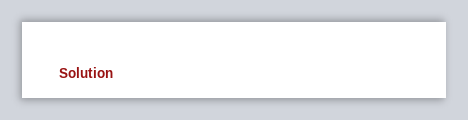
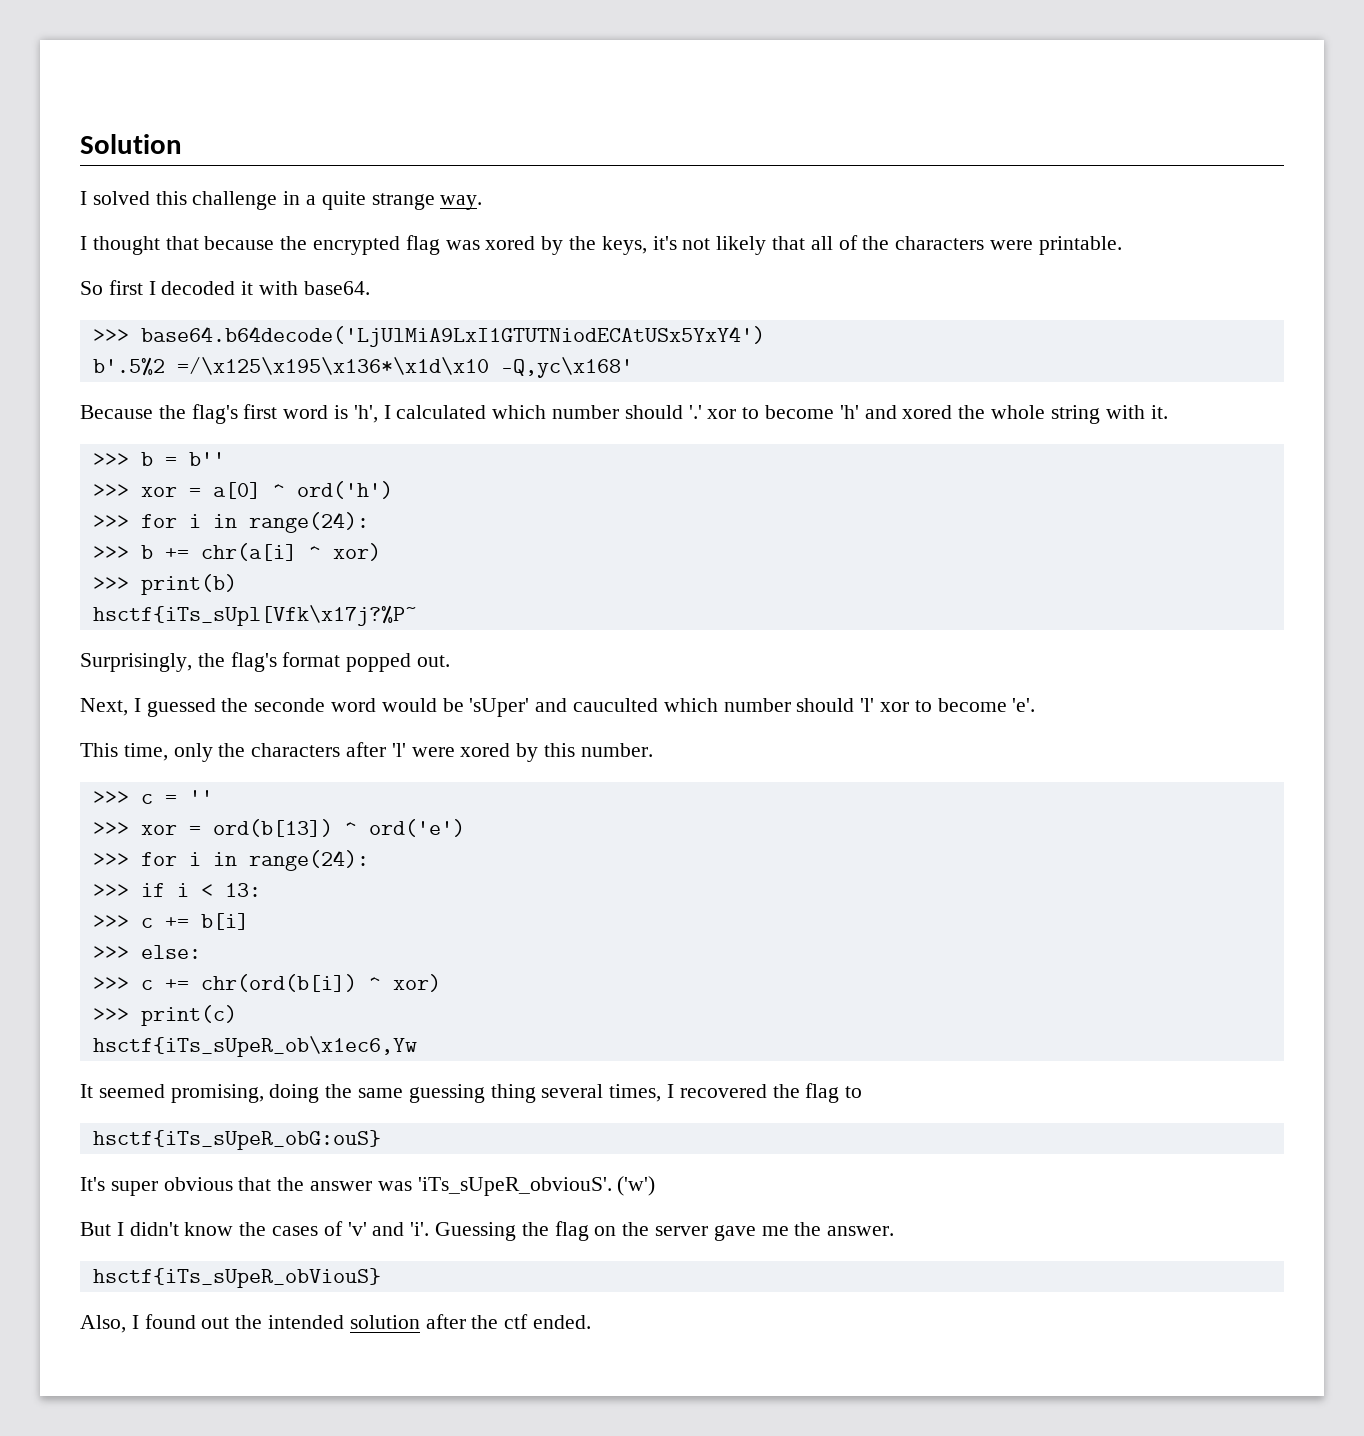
+ I solved this challenge in a quite strange way.
+ I thought that because the encrypted flag was xored by the keys, it's not likely that all of the characters were printable.
+ So first I decoded it with base64.
+ >>> base64.b64decode('LjUlMiA9LxI1GTUTNiodECAtUSx5YxY4')
+ b'.5%2 =/\x125\x195\x136*\x1d\x10 -Q,yc\x168'
+ Because the flag's first word is 'h', I calculated which number should '.' xor to become 'h' and xored the whole string with it.
+ >>> b = b''
+ >>> xor = a[0] ^ ord('h')
+ >>> for i in range(24):
+ >>> b += chr(a[i] ^ xor)
+ >>> print(b)
+ hsctf{iTs_sUpl[Vfk\x17j?%P~
+ Surprisingly, the flag's format popped out.
+ Next, I guessed the seconde word would be 'sUper' and cauculted which number should 'l' xor to become 'e'.
+ This time, only the characters after 'l' were xored by this number.
+ >>> c = ''
+ >>> xor = ord(b[13]) ^ ord('e')
+ >>> for i in range(24):
+ >>> if i < 13:
+ >>> c += b[i]
+ >>> else:
+ >>> c += chr(ord(b[i]) ^ xor)
+ >>> print(c)
+ hsctf{iTs_sUpeR_ob\x1ec6,Yw
+ It seemed promising, doing the same guessing thing several times, I recovered the flag to
+ hsctf{iTs_sUpeR_obG:ouS}
+ It's super obvious that the answer was 'iTs_sUpeR_obviouS'. ('w')
+ But I didn't know the cases of 'v' and 'i'. Guessing the flag on the server gave me the answer.
+ hsctf{iTs_sUpeR_obViouS}
+ Also, I found out the intended solution after the ctf ended.

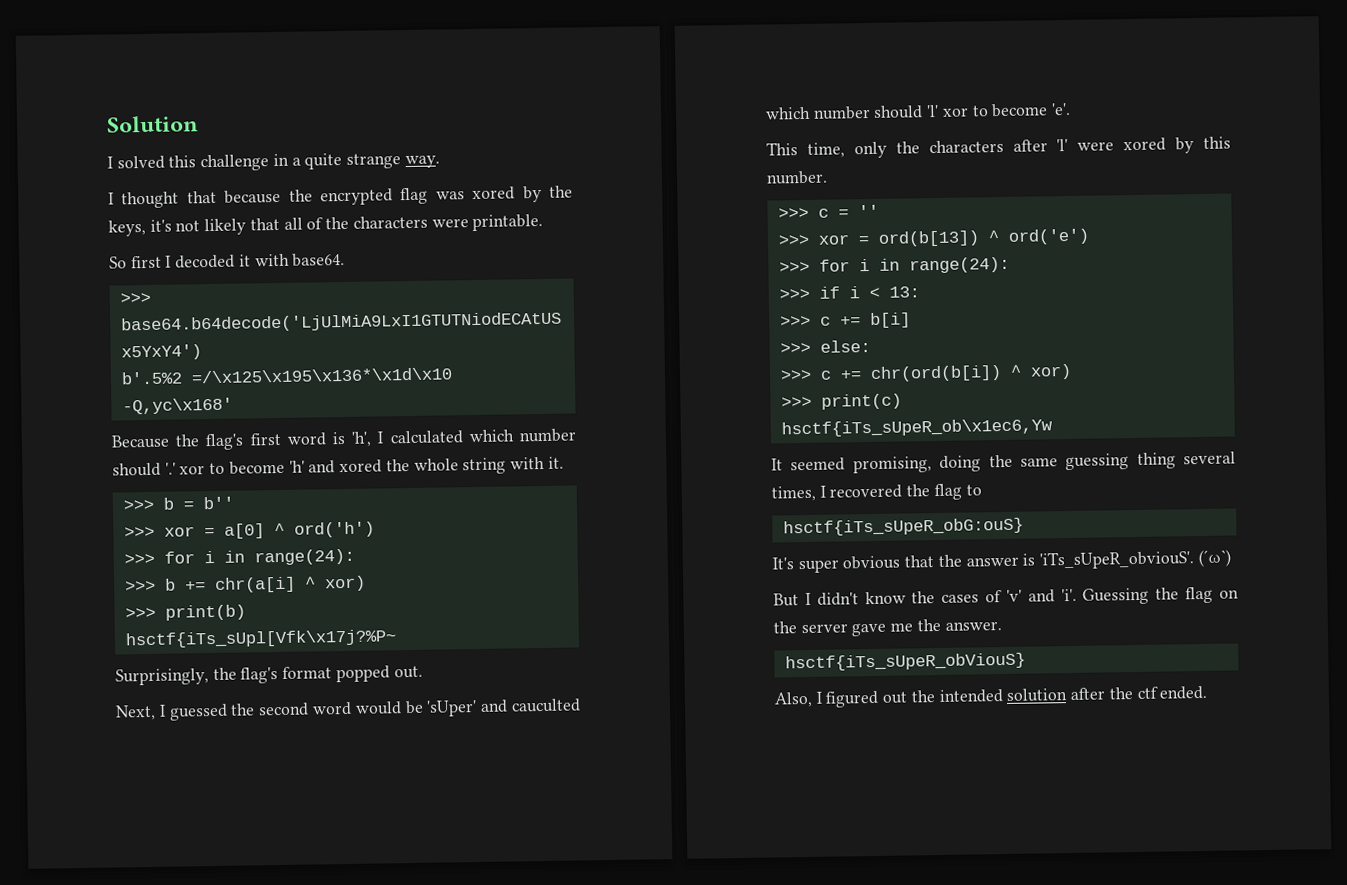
- Next, I guessed the seconde word would be 'sUper' and cauculted which number should 'l' xor to become 'e'.
+ Next, I guessed the second word would be 'sUper' and cauculted which number should 'l' xor to become 'e'.
- It's super obvious that the answer was 'iTs_sUpeR_obviouS'. ('w')
+ It's super obvious that the answer is 'iTs_sUpeR_obviouS'. (ˊωˋ)
- Also, I found out the intended solution after the ctf ended.
+ Also, I figured out the intended solution after the ctf ended.

